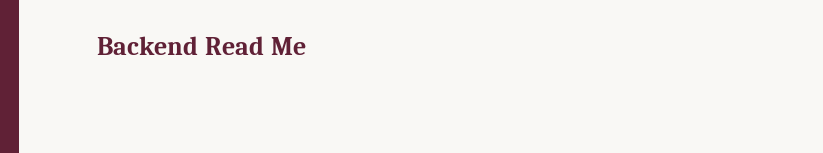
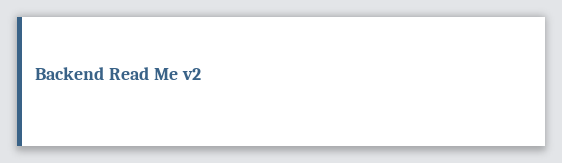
- Backend Read Me
+ Backend Read Me v2

